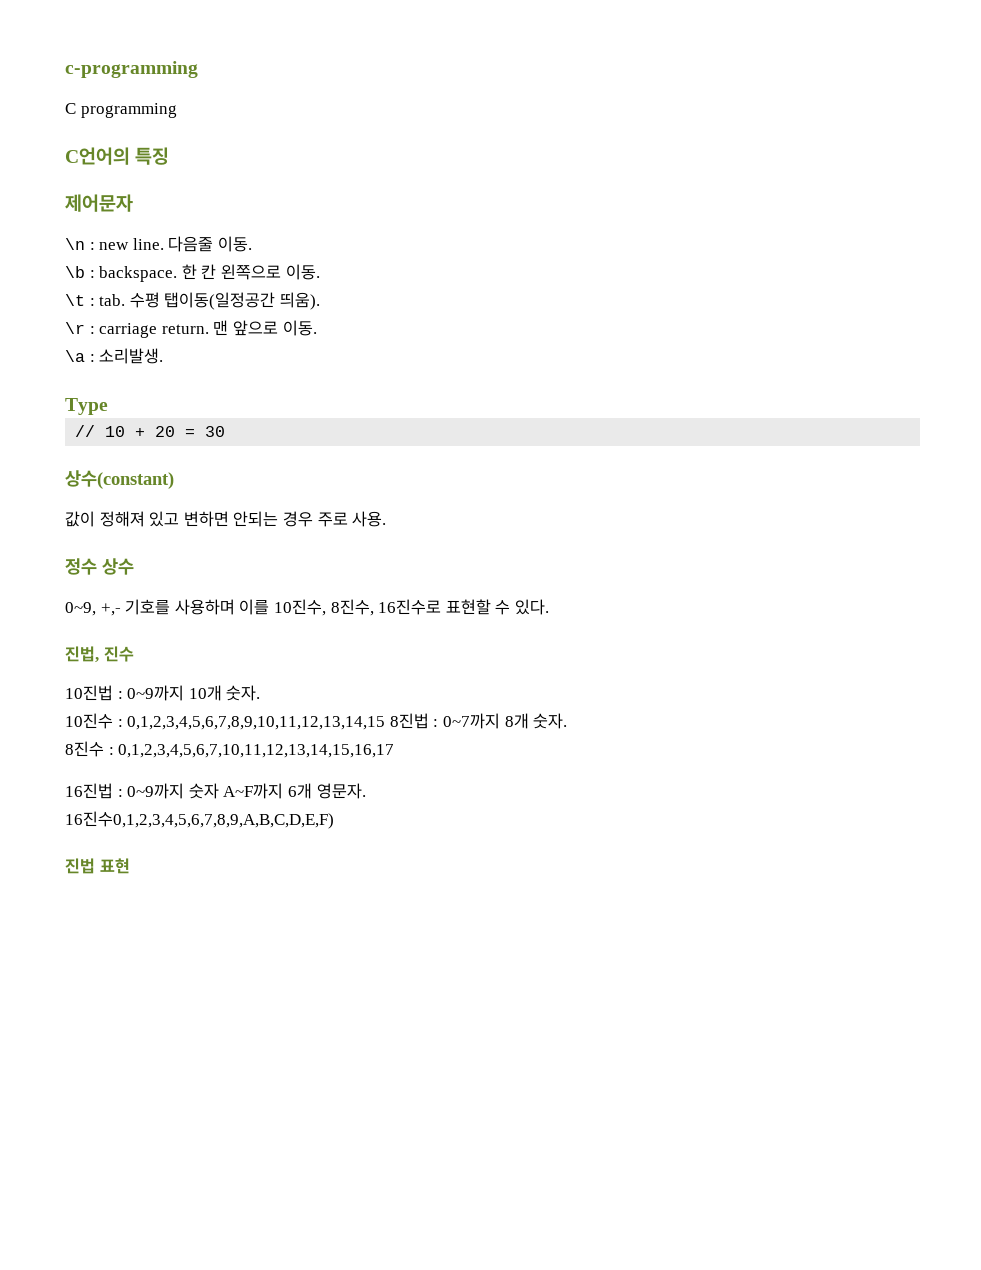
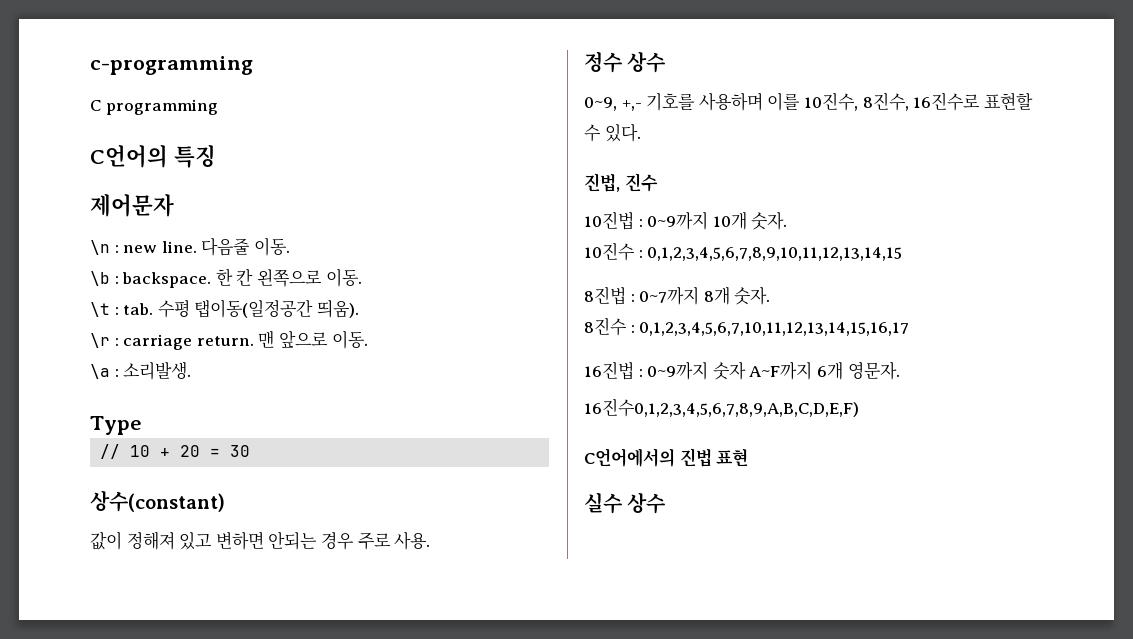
- 10진수 : 0,1,2,3,4,5,6,7,8,9,10,11,12,13,14,15 8진법 : 0~7까지 8개 숫자.
+ 10진수 : 0,1,2,3,4,5,6,7,8,9,10,11,12,13,14,15
+ 8진법 : 0~7까지 8개 숫자.
- 진법 표현
+ C언어에서의 진법 표현
+ 실수 상수

